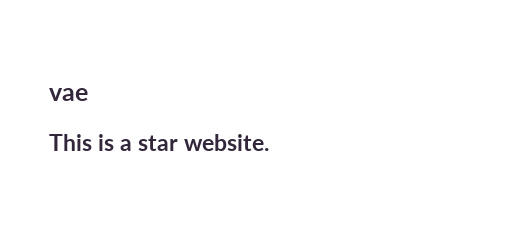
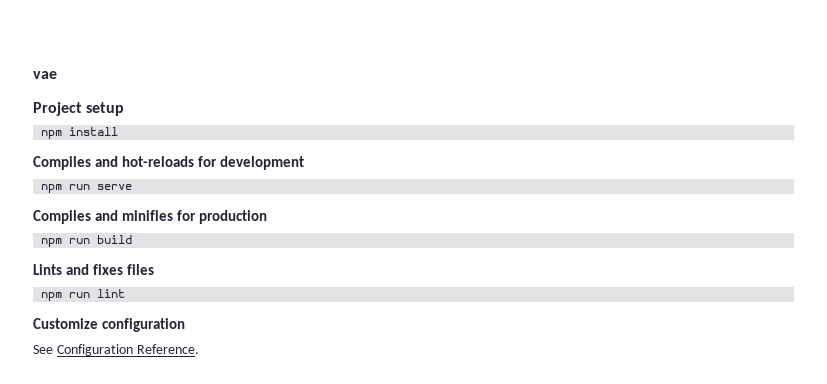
- This is a star website.
+ Project setup
+ npm install
+ Compiles and hot-reloads for development
+ npm run serve
+ Compiles and minifies for production
+ npm run build
+ Lints and fixes files
+ npm run lint
+ Customize configuration
+ See Configuration Reference.

